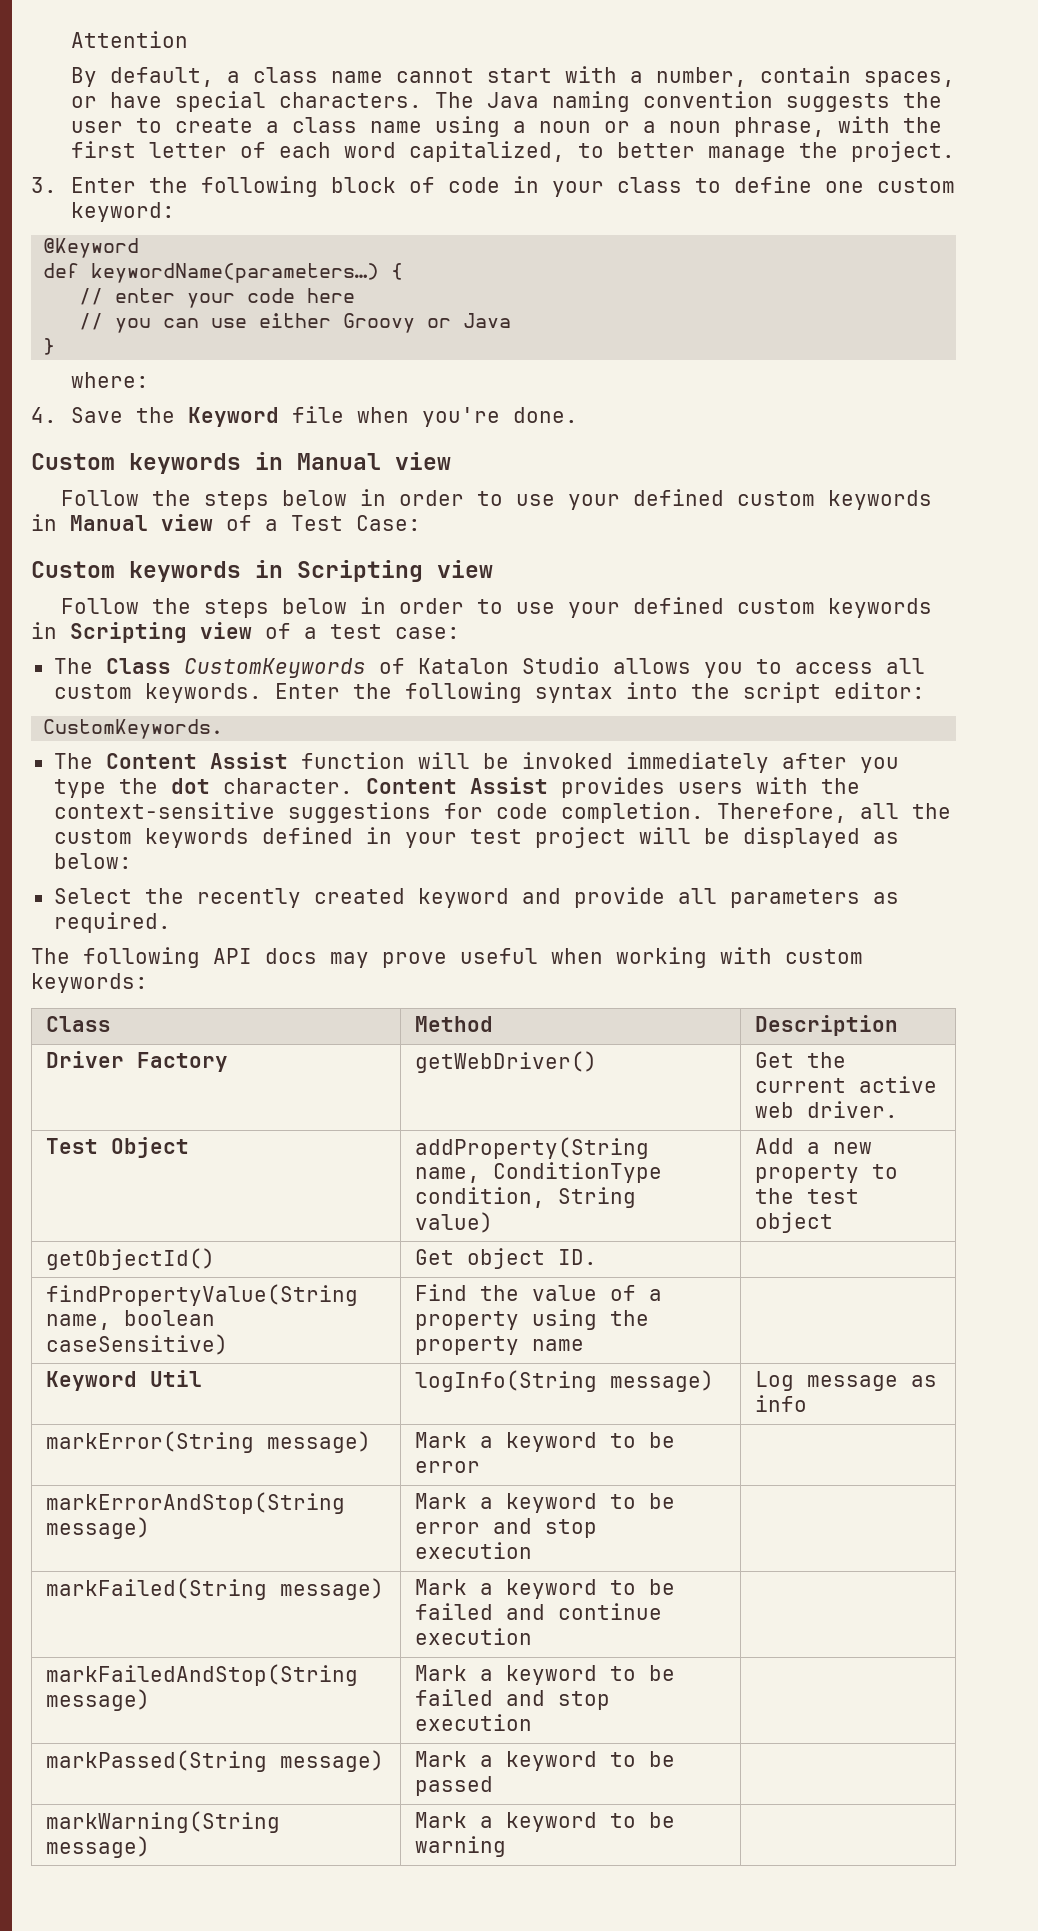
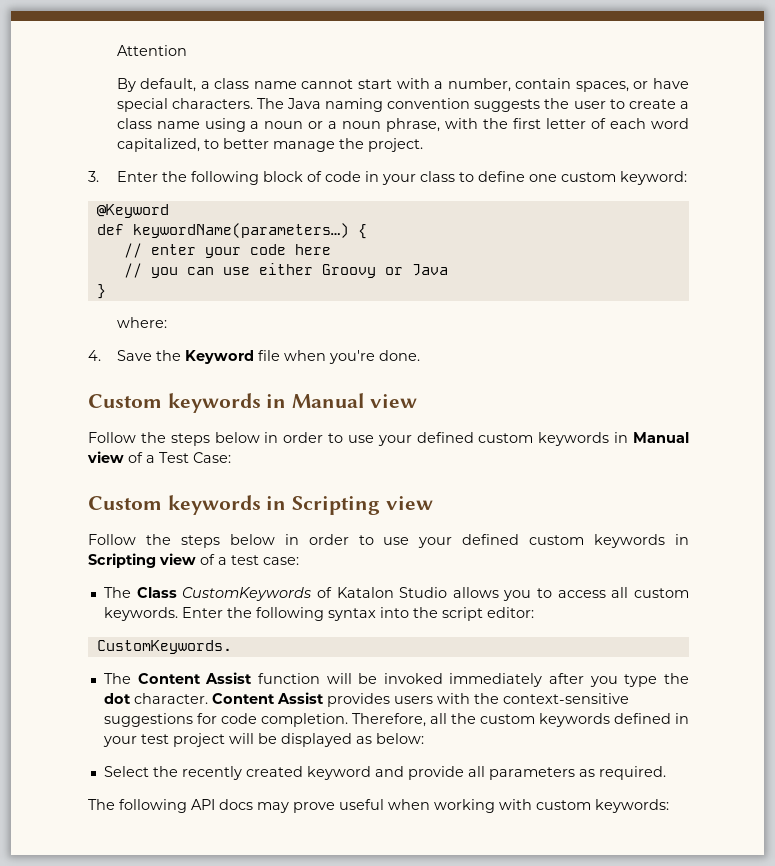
- Class | Method | Description
- Driver Factory | getWebDriver() | Get the current active web driver.
- Test Object | addProperty(String name, ConditionType condition, String value) | Add a new property to the test object
- getObjectId() | Get object ID. |
- findPropertyValue(String name, boolean caseSensitive) | Find the value of a property using the property name |
- Keyword Util | logInfo(String message) | Log message as info
- markError(String message) | Mark a keyword to be error |
- markErrorAndStop(String message) | Mark a keyword to be error and stop execution |
- markFailed(String message) | Mark a keyword to be failed and continue execution |
- markFailedAndStop(String message) | Mark a keyword to be failed and stop execution |
- markPassed(String message) | Mark a keyword to be passed |
- markWarning(String message) | Mark a keyword to be warning |

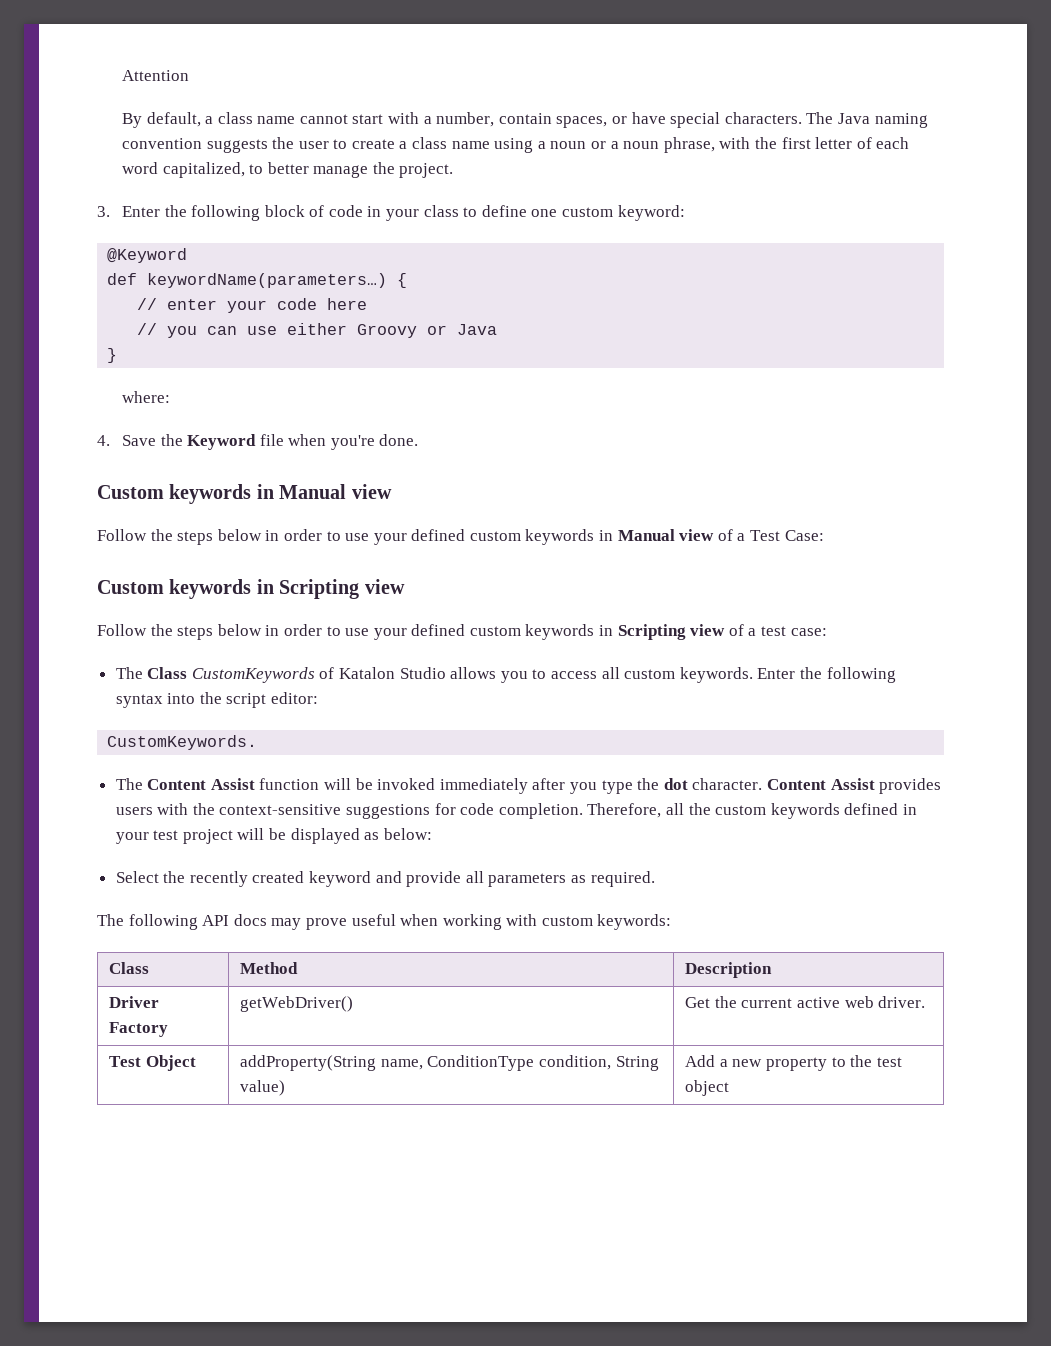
+ Class | Method | Description
+ Driver Factory | getWebDriver() | Get the current active web driver.
+ Test Object | addProperty(String name, ConditionType condition, String value) | Add a new property to the test object

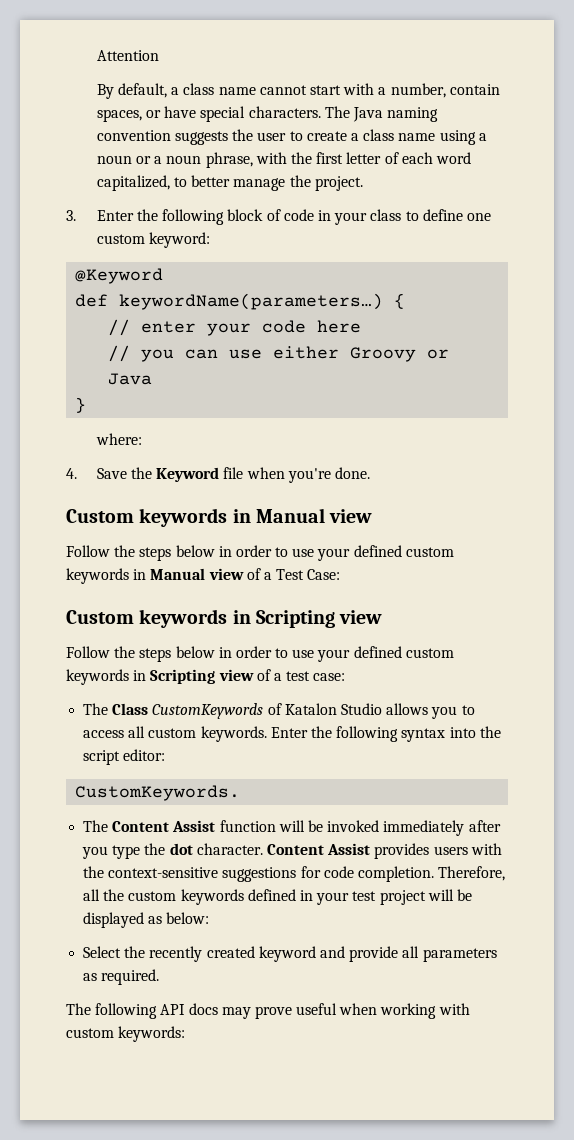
- Class | Method | Description
- Driver Factory | getWebDriver() | Get the current active web driver.
- Test Object | addProperty(String name, ConditionType condition, String value) | Add a new property to the test object

